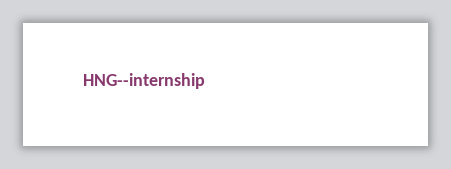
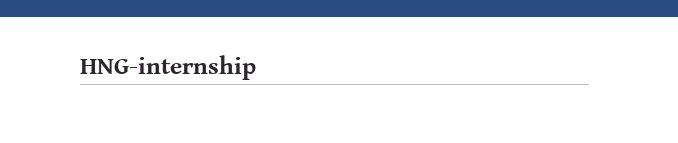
- HNG--internship
+ HNG-internship

